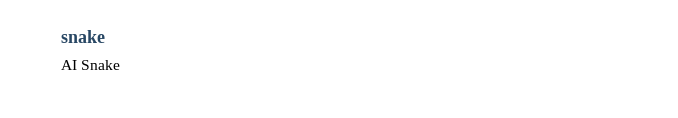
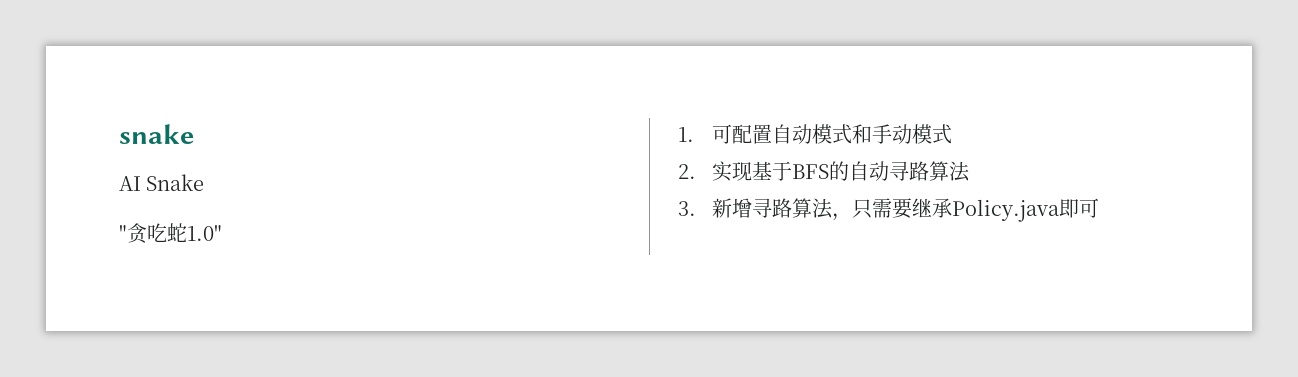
+ "贪吃蛇1.0"
+ 1.可配置自动模式和手动模式
+ 2.实现基于BFS的自动寻路算法
+ 3.新增寻路算法，只需要继承Policy.java即可

